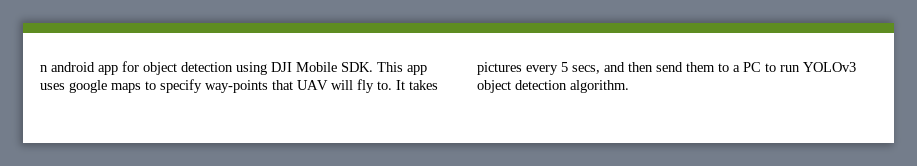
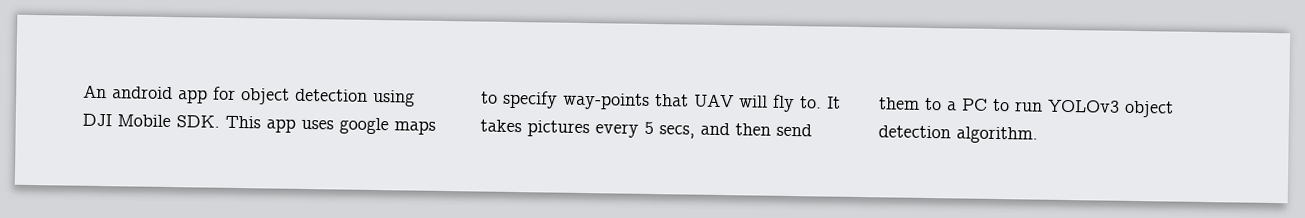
- n android app for object detection using DJI Mobile SDK. This app uses google maps to specify way-points that UAV will fly to.
+ An android app for object detection using DJI Mobile SDK. This app uses google maps to specify way-points that UAV will fly to.

